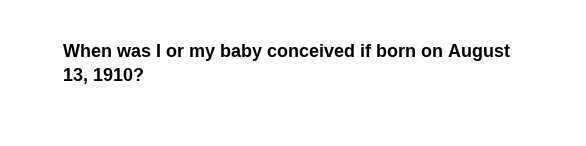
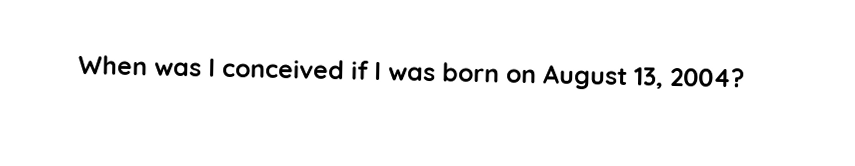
- When was I or my baby conceived if born on August 13, 1910?
+ When was I conceived if I was born on August 13, 2004?

